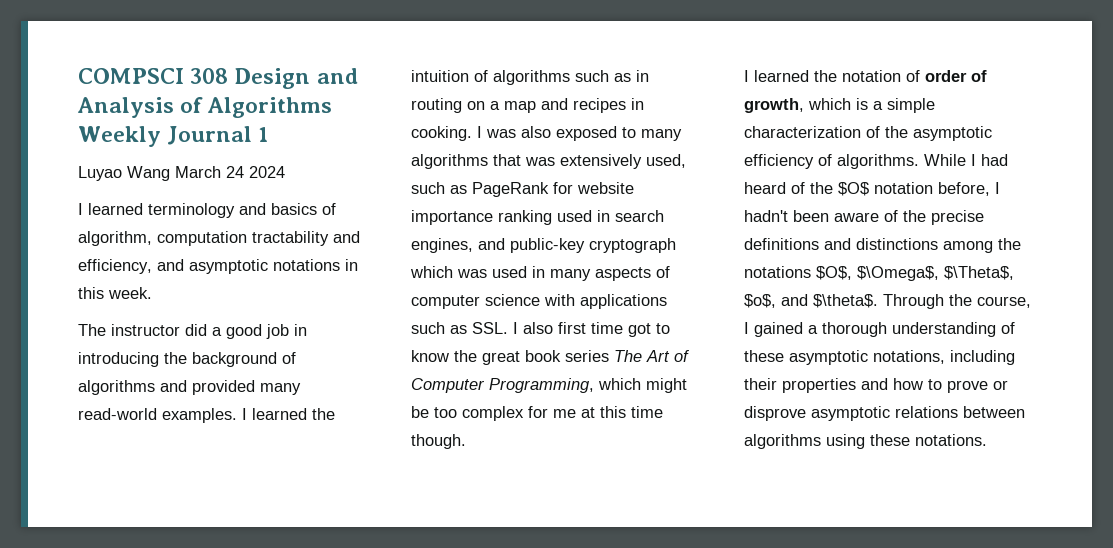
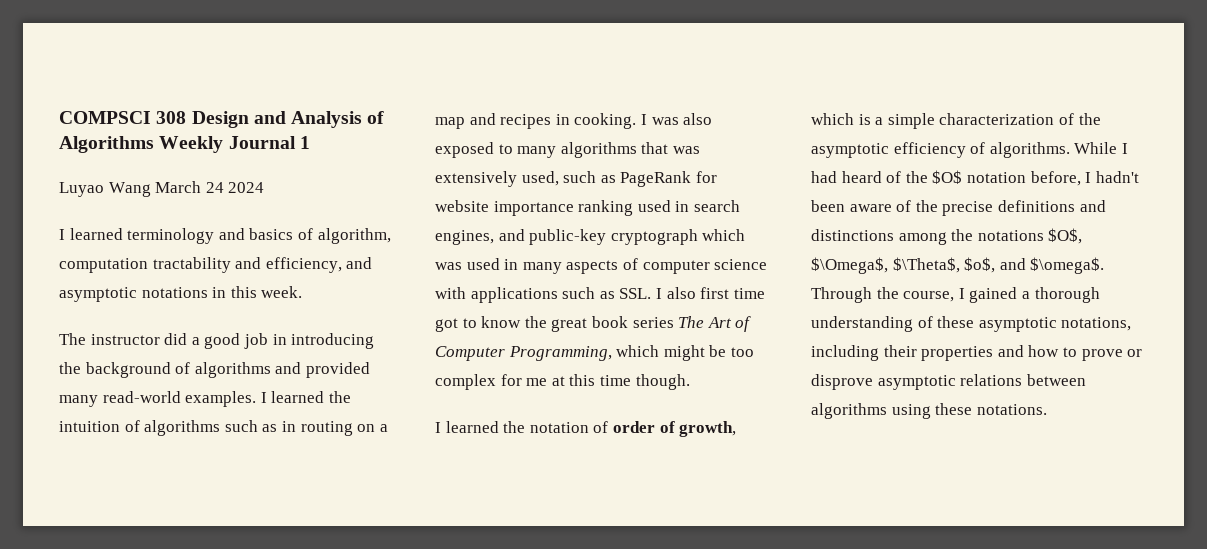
- While I had heard of the $O$ notation before, I hadn't been aware of the precise definitions and distinctions among the notations $O$, $\Omega$, $\Theta$, $o$, and $\theta$.
+ While I had heard of the $O$ notation before, I hadn't been aware of the precise definitions and distinctions among the notations $O$, $\Omega$, $\Theta$, $o$, and $\omega$.

